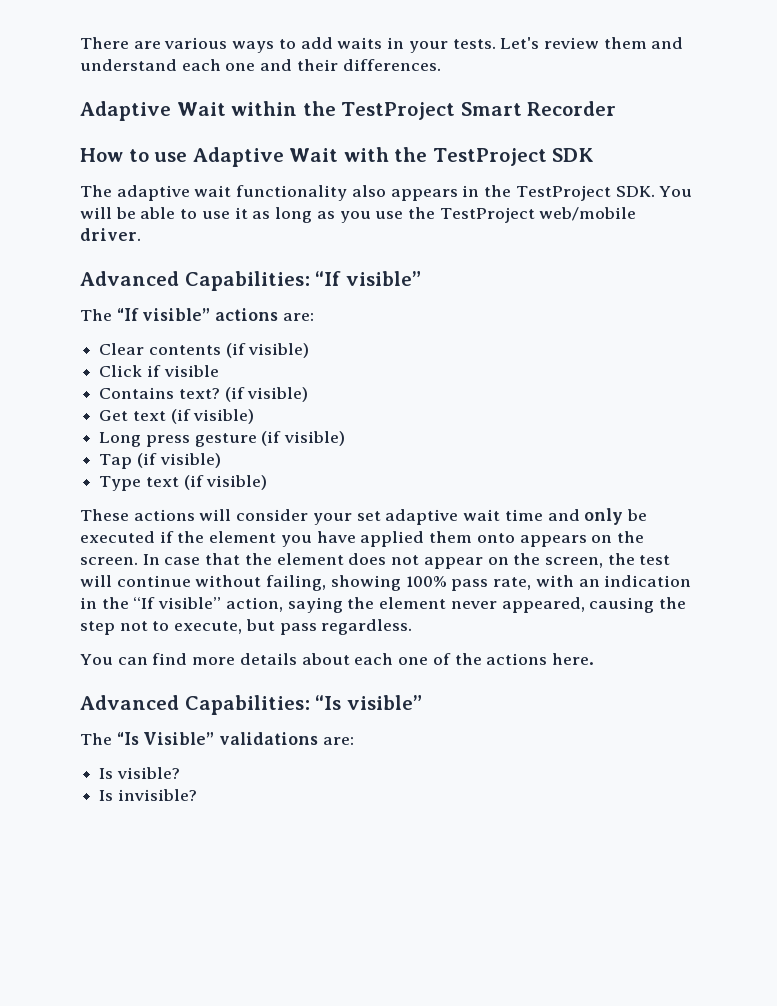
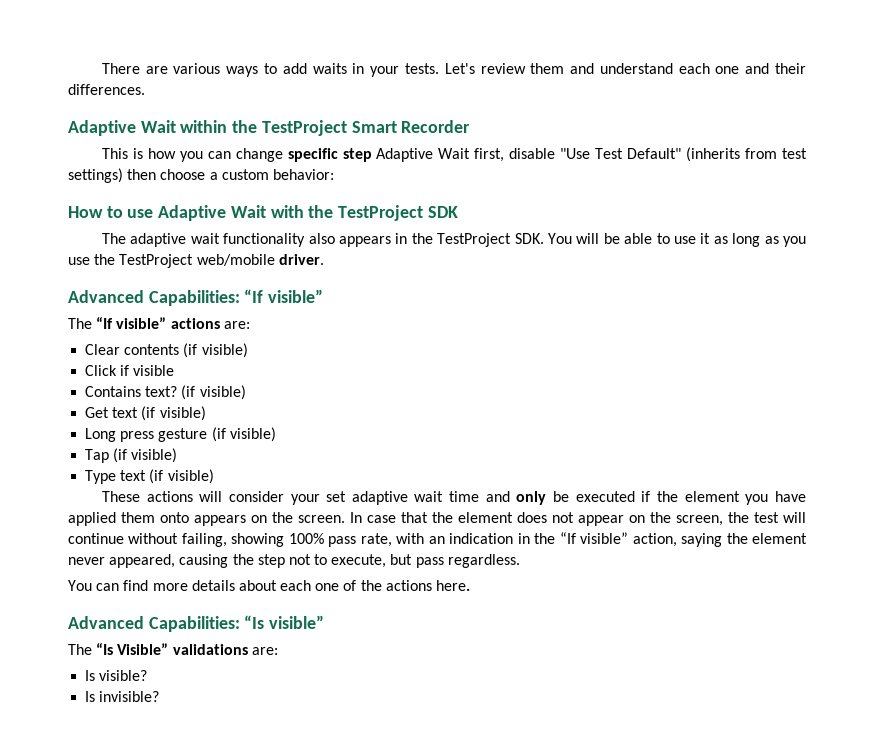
+ This is how you can change specific step Adaptive Wait first, disable "Use Test Default" (inherits from test settings) then choose a custom behavior:

